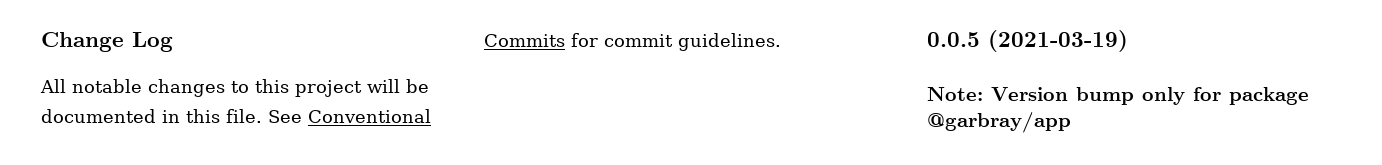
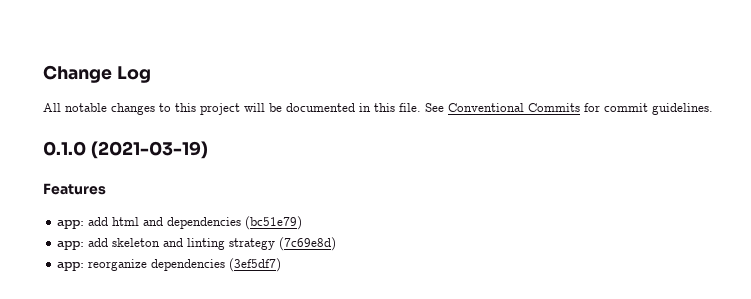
- 0.0.5 (2021-03-19)
+ 0.1.0 (2021-03-19)
- Note: Version bump only for package @garbray/app
+ Features
+ app: add html and dependencies (bc51e79)
+ app: add skeleton and linting strategy (7c69e8d)
+ app: reorganize dependencies (3ef5df7)

